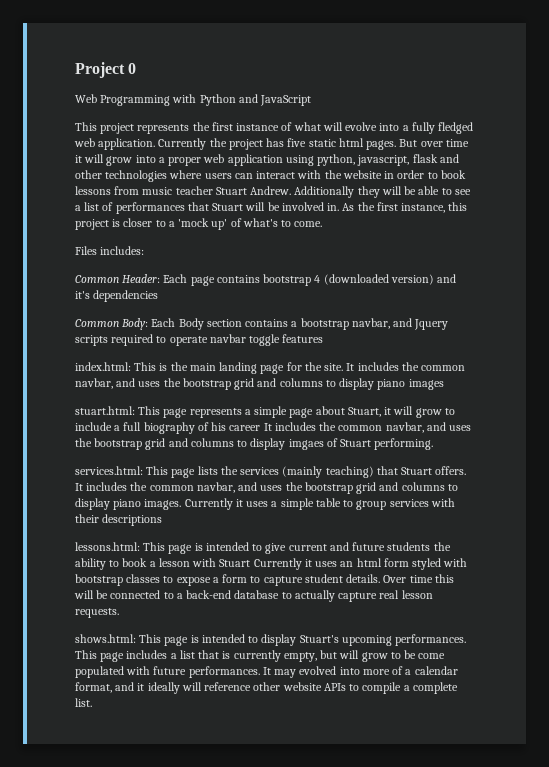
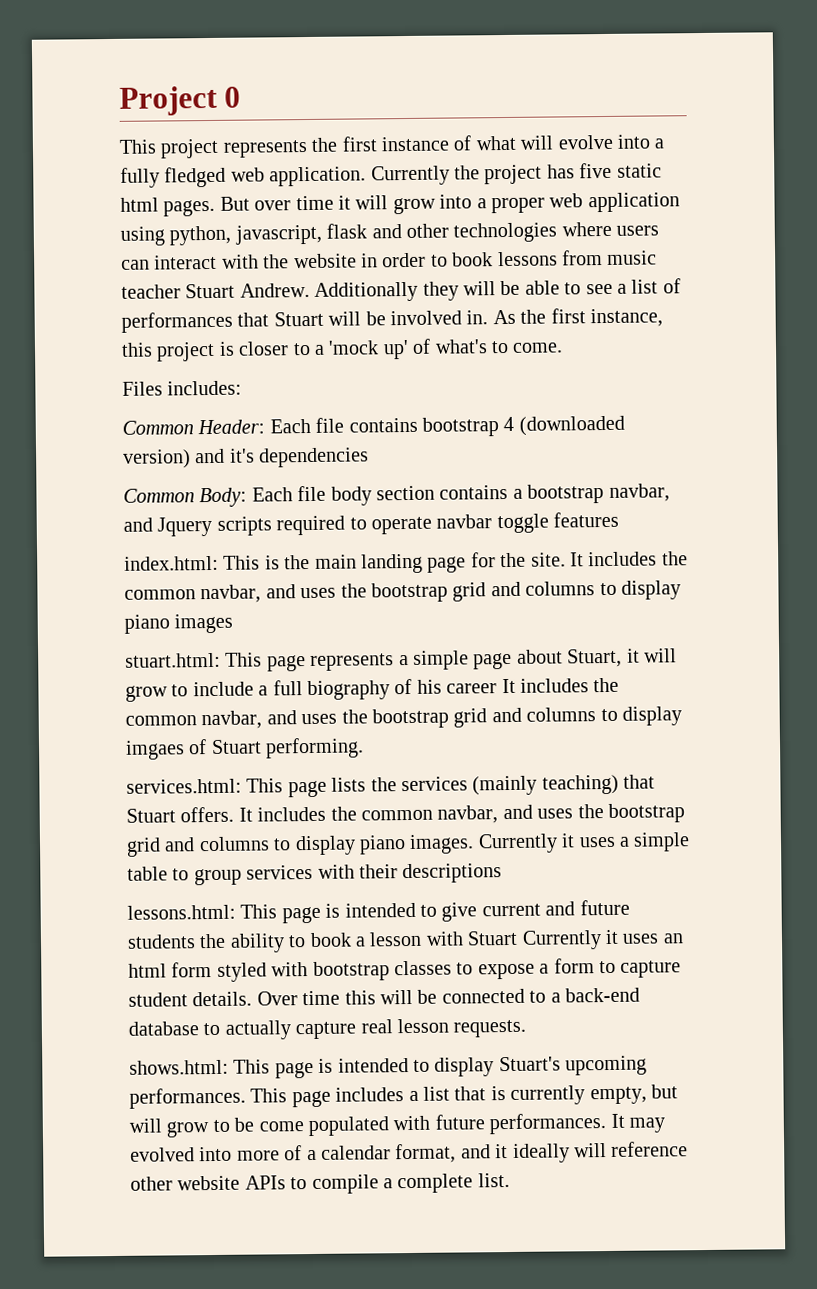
- Web Programming with Python and JavaScript
- Common Header: Each page contains bootstrap 4 (downloaded version) and it's dependencies
+ Common Header: Each file contains bootstrap 4 (downloaded version) and it's dependencies
- Common Body: Each Body section contains a bootstrap navbar, and Jquery scripts required to operate navbar toggle features
+ Common Body: Each file body section contains a bootstrap navbar, and Jquery scripts required to operate navbar toggle features

